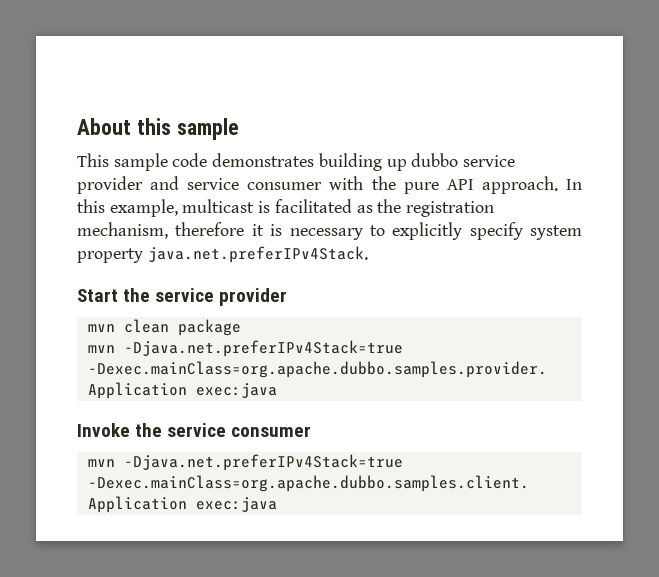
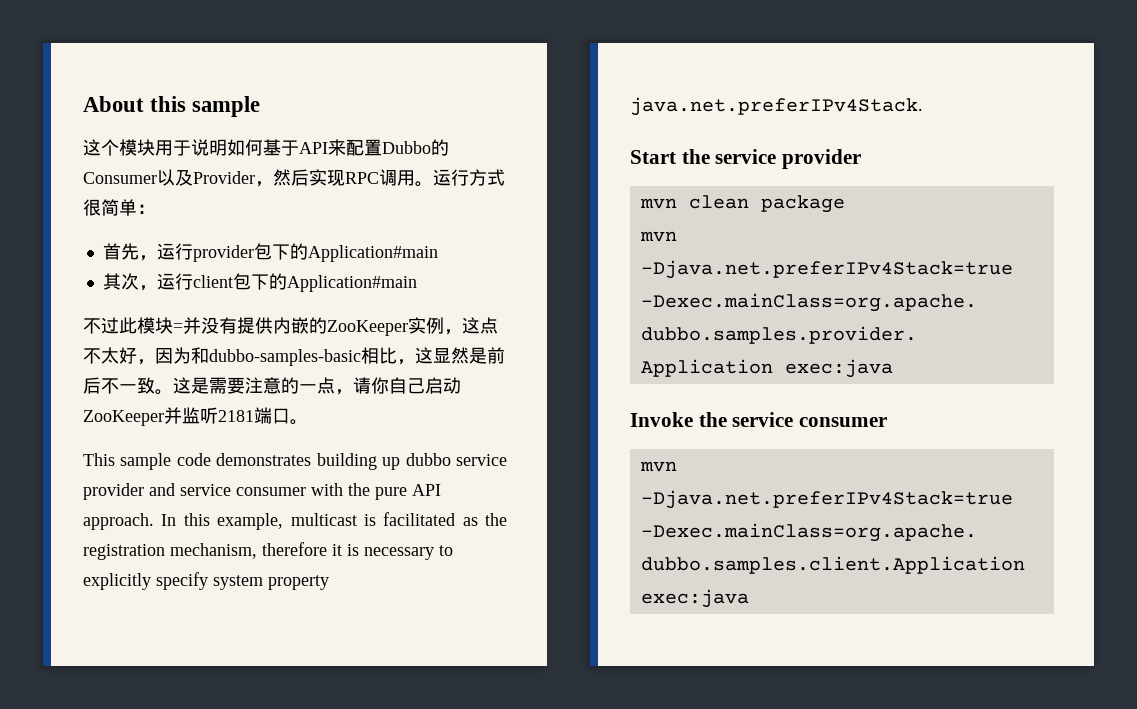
+ 这个模块用于说明如何基于API来配置Dubbo的Consumer以及Provider，然后实现RPC调用。运行方式很简单：
+ 首先，运行provider包下的Application#main
+ 其次，运行client包下的Application#main
+ 不过此模块=并没有提供内嵌的ZooKeeper实例，这点不太好，因为和dubbo-samples-basic相比，这显然是前后不一致。这是需要注意的一点，请你自己启动ZooKeeper并监听2181端口。

